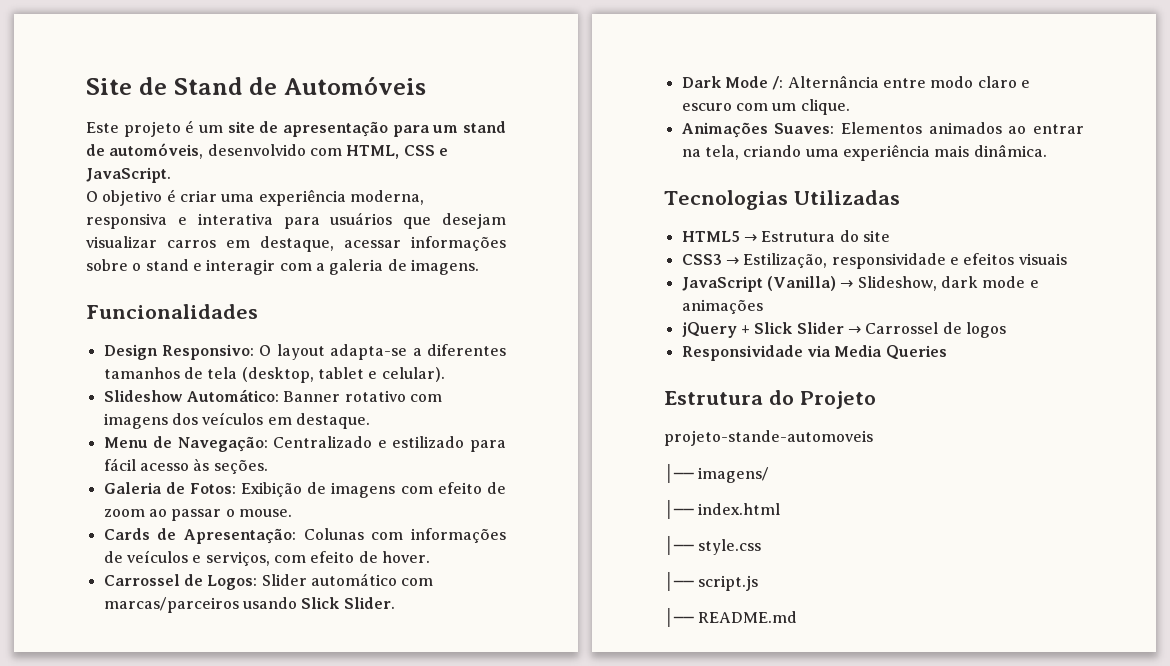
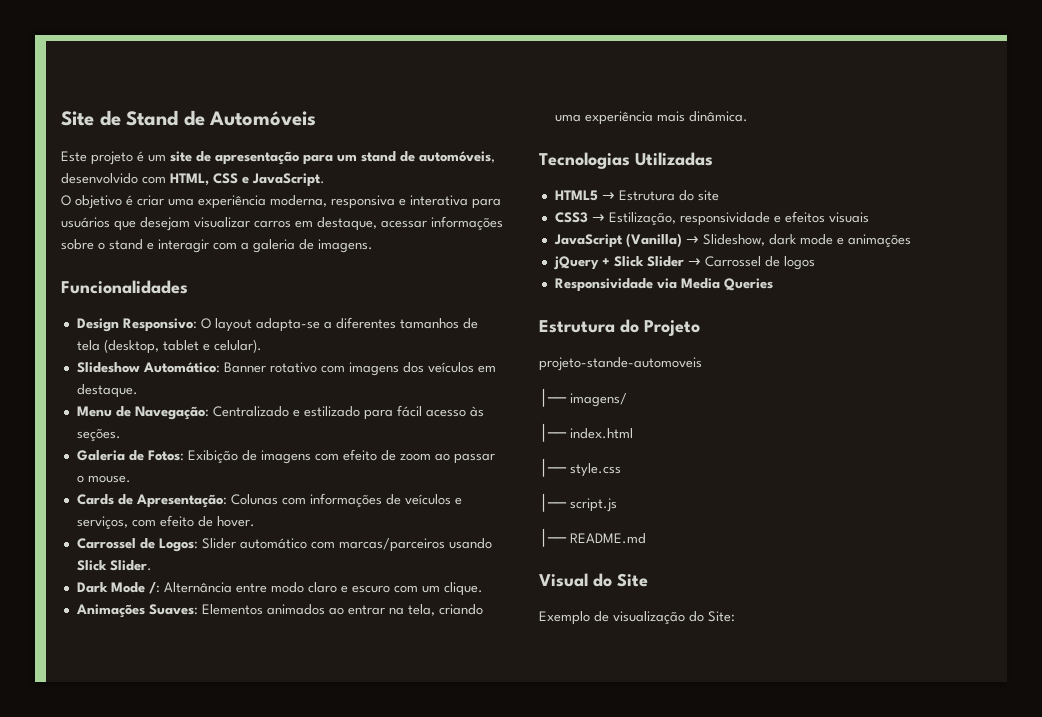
+ Visual do Site
+ Exemplo de visualização do Site:

